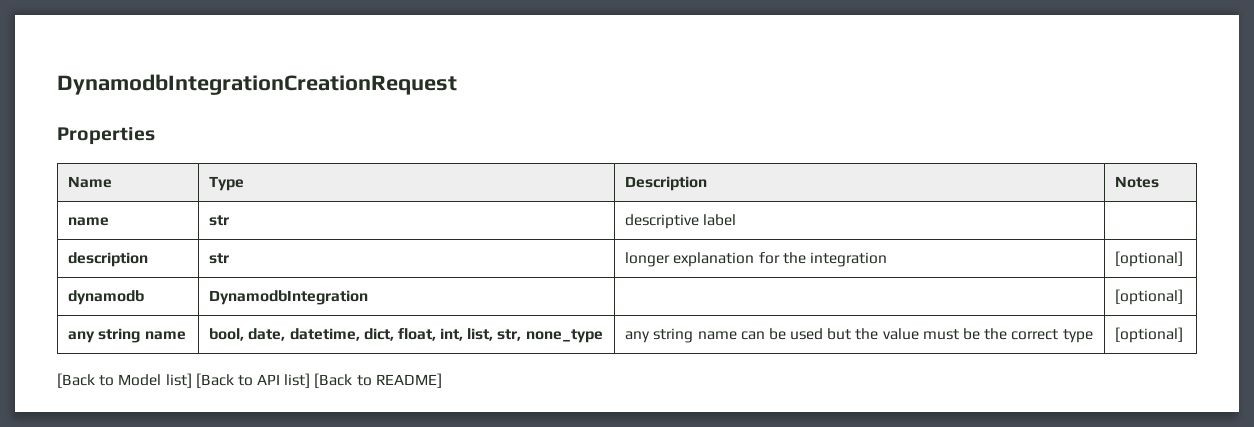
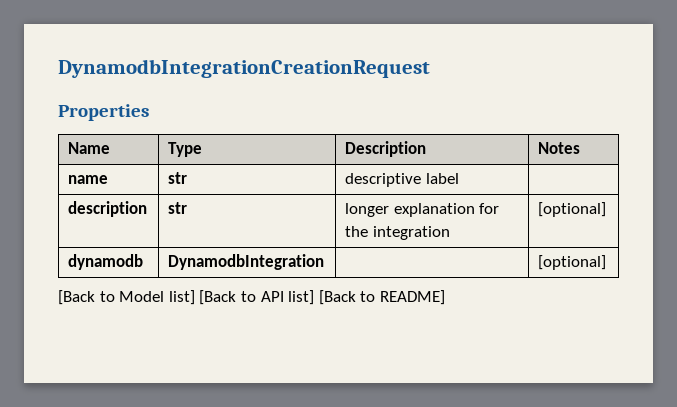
- any string name | bool, date, datetime, dict, float, int, list, str, none_type | any string name can be used but the value must be the correct type | [optional]

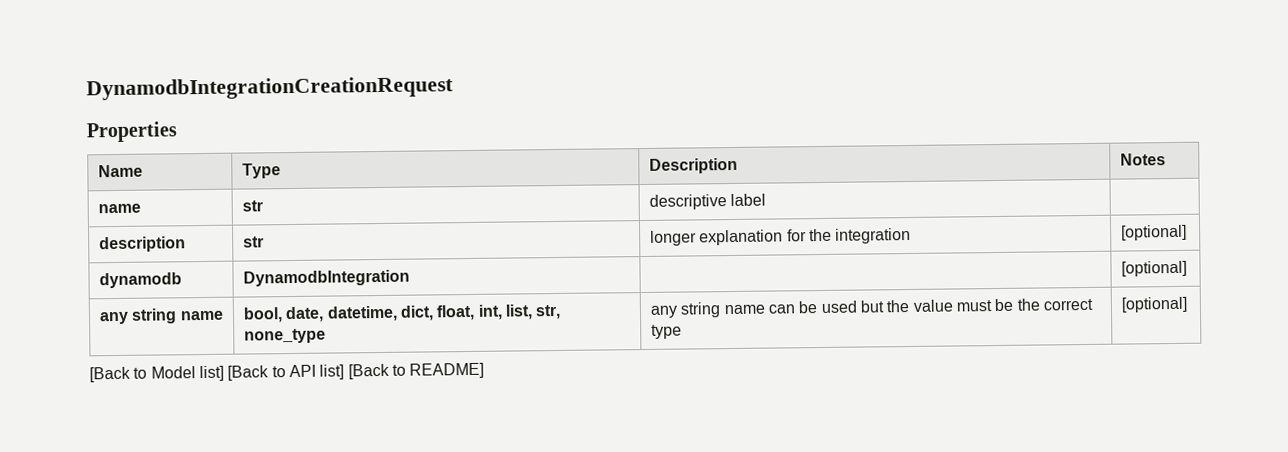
+ any string name | bool, date, datetime, dict, float, int, list, str, none_type | any string name can be used but the value must be the correct type | [optional]

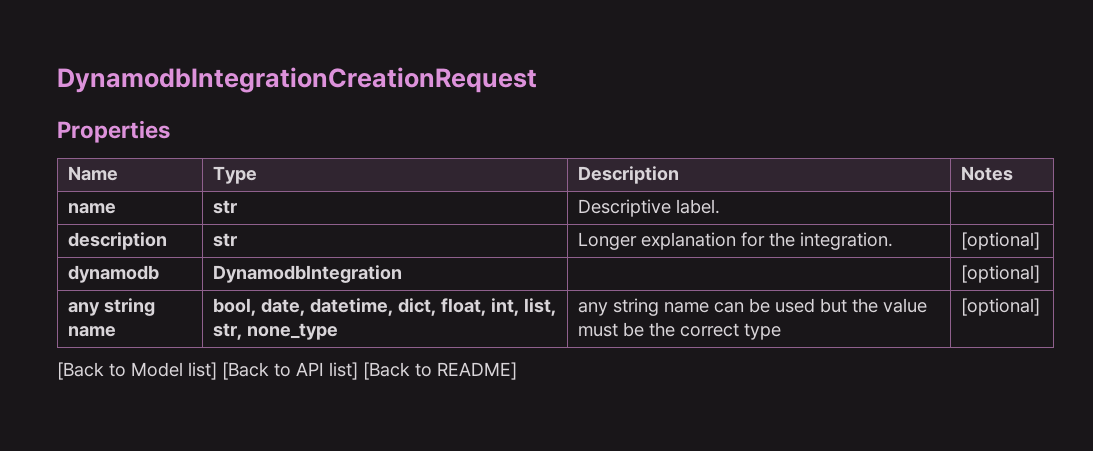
- name | str | descriptive label |
+ name | str | Descriptive label. |
- description | str | longer explanation for the integration | [optional]
+ description | str | Longer explanation for the integration. | [optional]

